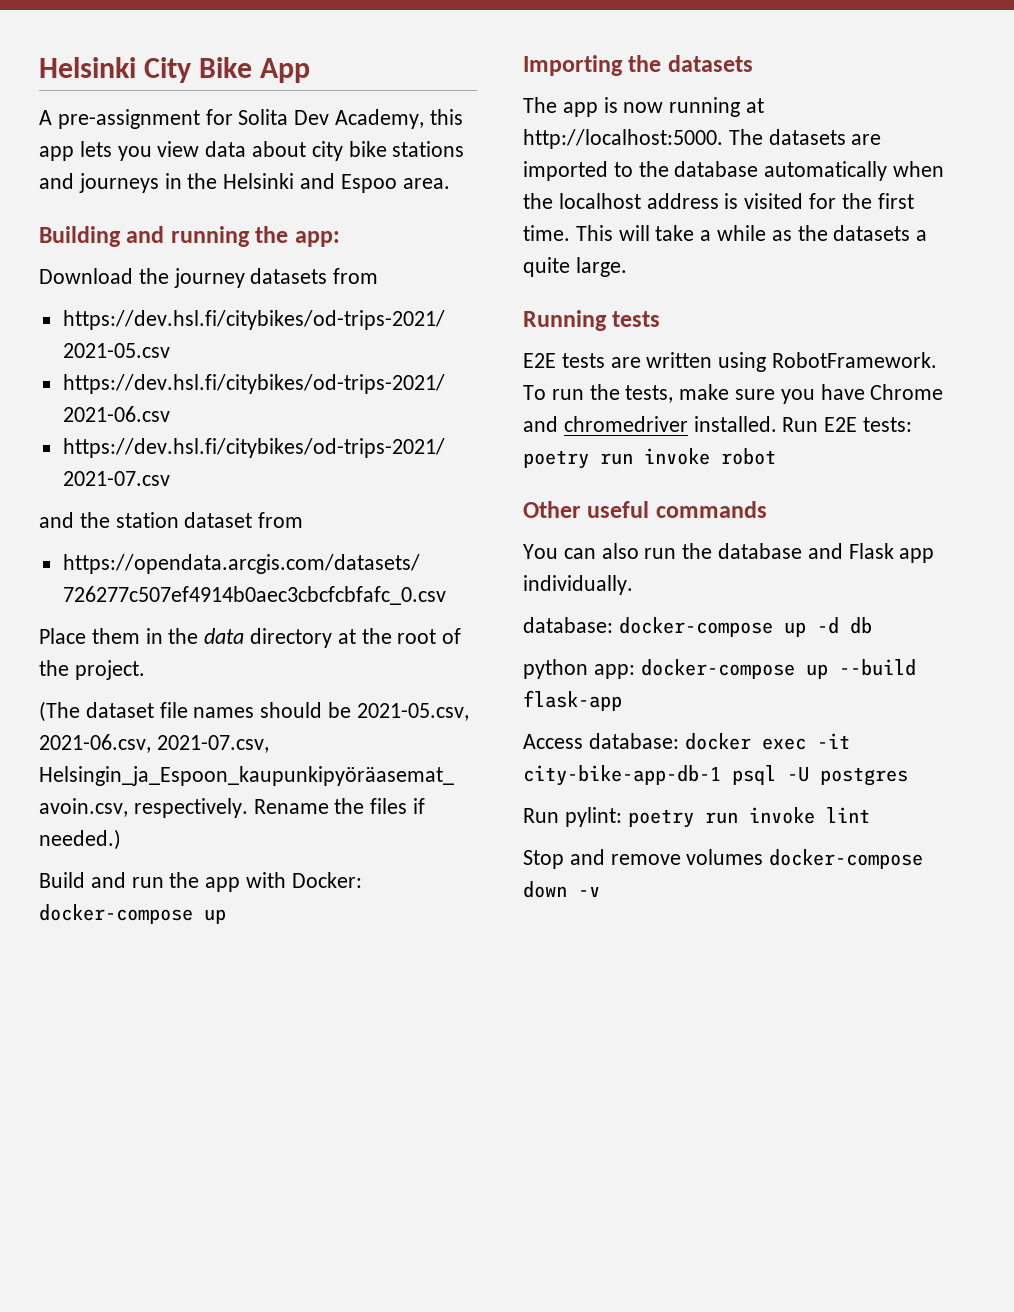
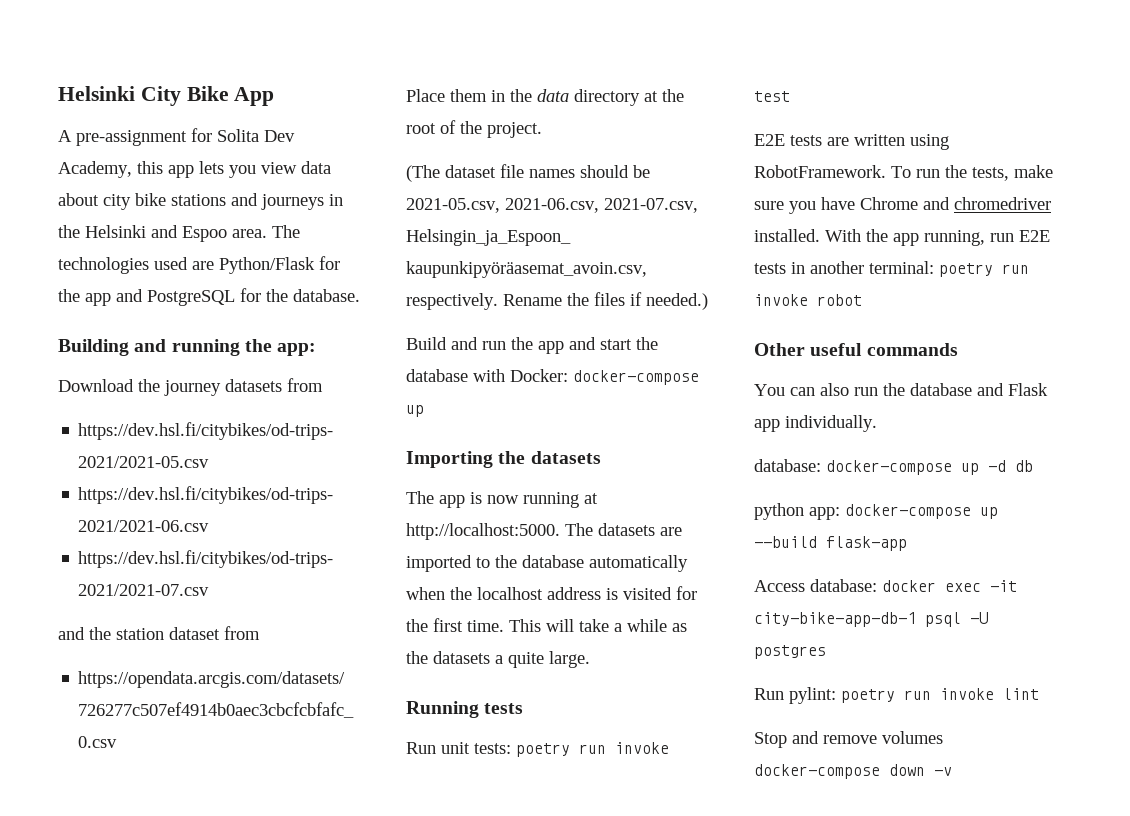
+ The technologies used are Python/Flask for the app and PostgreSQL for the database.
- Build and run the app with Docker: docker-compose up
+ Build and run the app and start the database with Docker: docker-compose up
+ Run unit tests: poetry run invoke test
- Run E2E tests: poetry run invoke robot
+ With the app running, run E2E tests in another terminal: poetry run invoke robot

